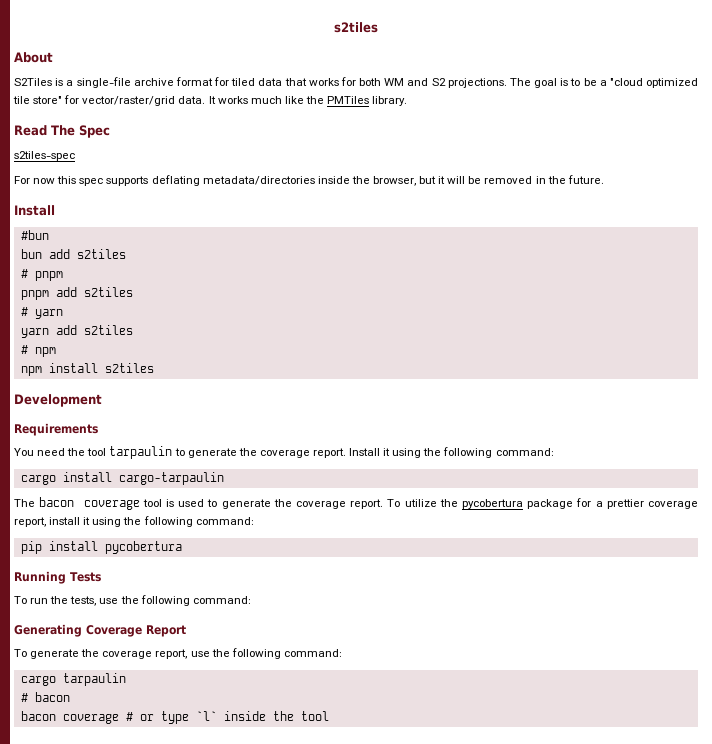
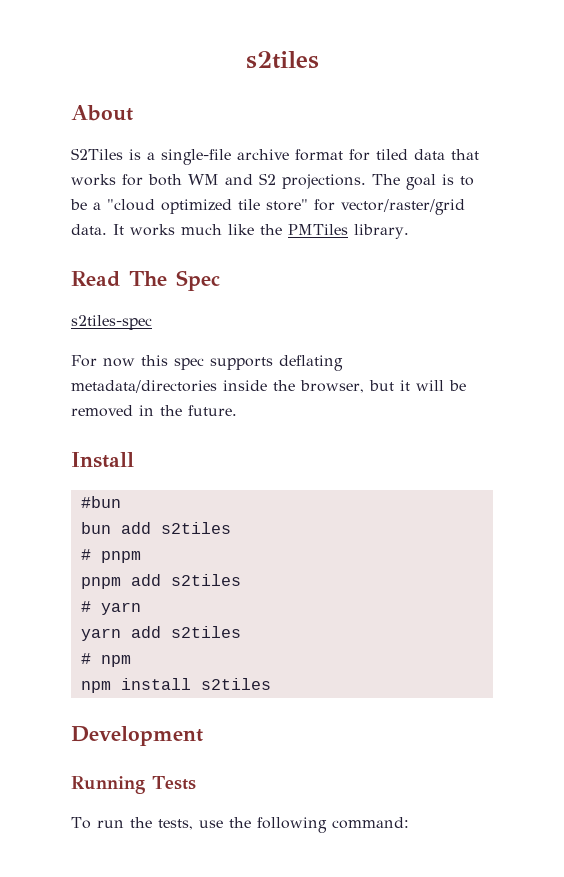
- Requirements
- You need the tool tarpaulin to generate the coverage report. Install it using the following command:
- cargo install cargo-tarpaulin
- The bacon coverage tool is used to generate the coverage report. To utilize the pycobertura package for a prettier coverage report, install it using the following command:
- pip install pycobertura
- Generating Coverage Report
- To generate the coverage report, use the following command:
- cargo tarpaulin
- # bacon
- bacon coverage # or type `l` inside the tool

